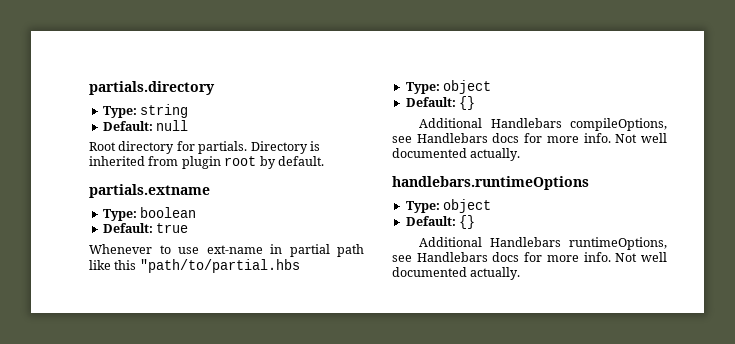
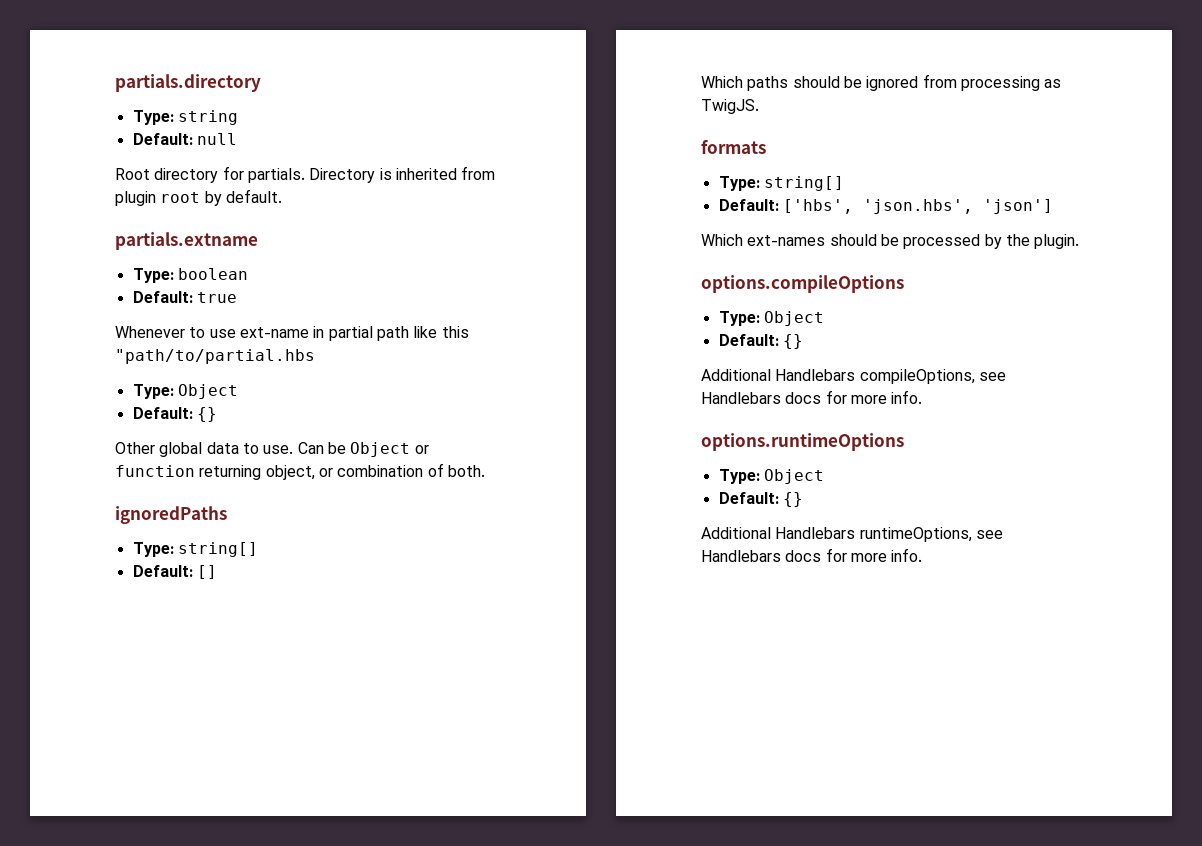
  Whenever to use ext-name in partial path like this "path/to/partial.hbs
- Type: object
+ Type: Object
+ Default: {}
+ Other global data to use. Can be Object or function returning object, or combination of both.
+ ignoredPaths
+ Type: string[]
+ Default: []
+ Which paths should be ignored from processing as TwigJS.
+ formats
+ Type: string[]
+ Default: ['hbs', 'json.hbs', 'json']
+ Which ext-names should be processed by the plugin.
+ options.compileOptions
+ Type: Object
- Additional Handlebars compileOptions, see Handlebars docs for more info. Not well documented actually.
- handlebars.runtimeOptions
- Type: object
+ Additional Handlebars compileOptions, see Handlebars docs for more info.
+ options.runtimeOptions
+ Type: Object
- Additional Handlebars runtimeOptions, see Handlebars docs for more info. Not well documented actually.
+ Additional Handlebars runtimeOptions, see Handlebars docs for more info.

